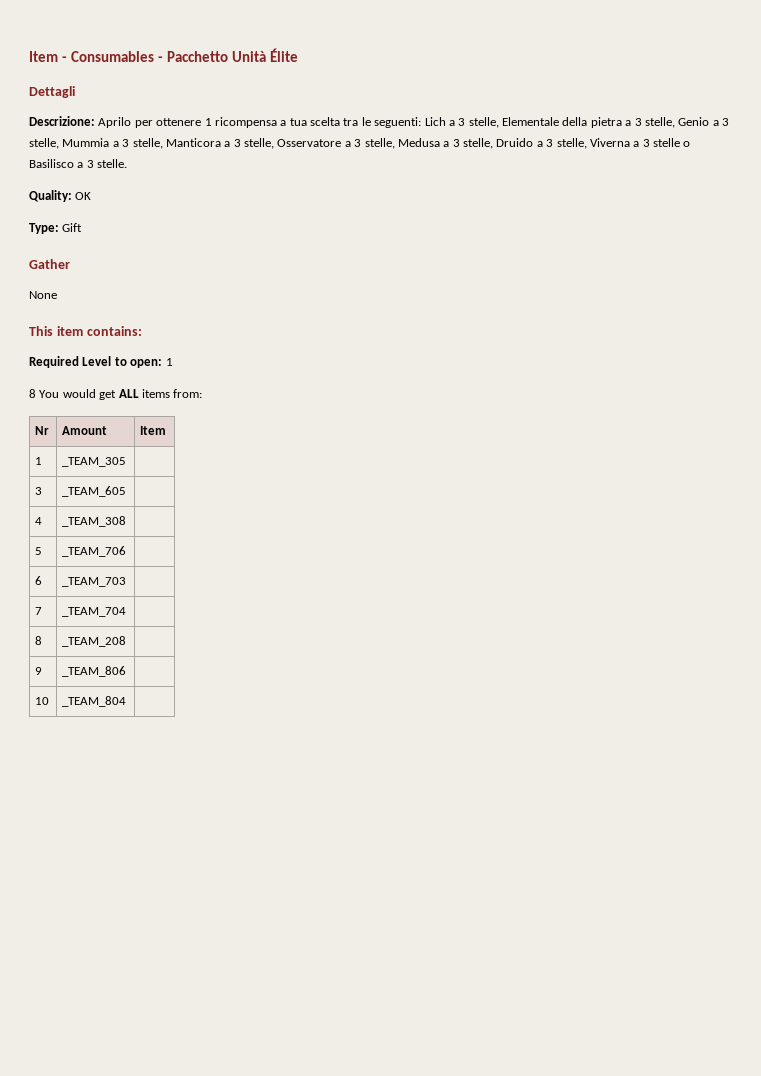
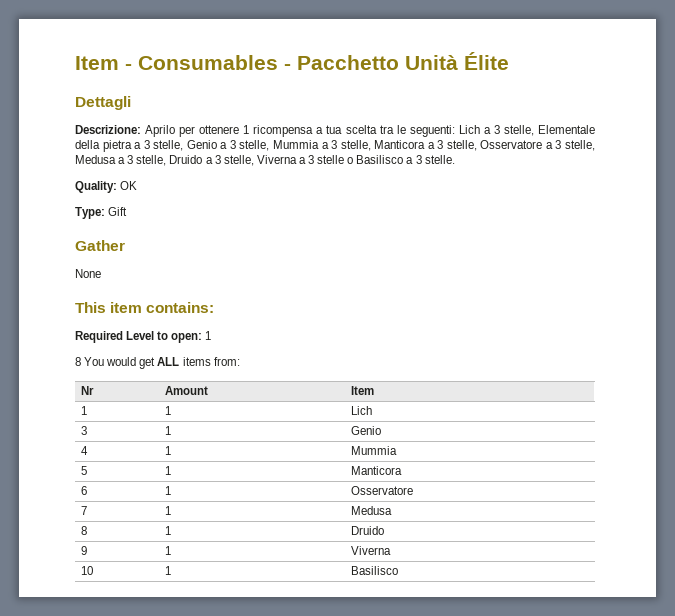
- 1 | _TEAM_305 |
+ 1 | 1 | Lich
- 3 | _TEAM_605 |
+ 3 | 1 | Genio
- 4 | _TEAM_308 |
+ 4 | 1 | Mummia
- 5 | _TEAM_706 |
+ 5 | 1 | Manticora
- 6 | _TEAM_703 |
+ 6 | 1 | Osservatore
- 7 | _TEAM_704 |
+ 7 | 1 | Medusa
- 8 | _TEAM_208 |
+ 8 | 1 | Druido
- 9 | _TEAM_806 |
+ 9 | 1 | Viverna
- 10 | _TEAM_804 |
+ 10 | 1 | Basilisco

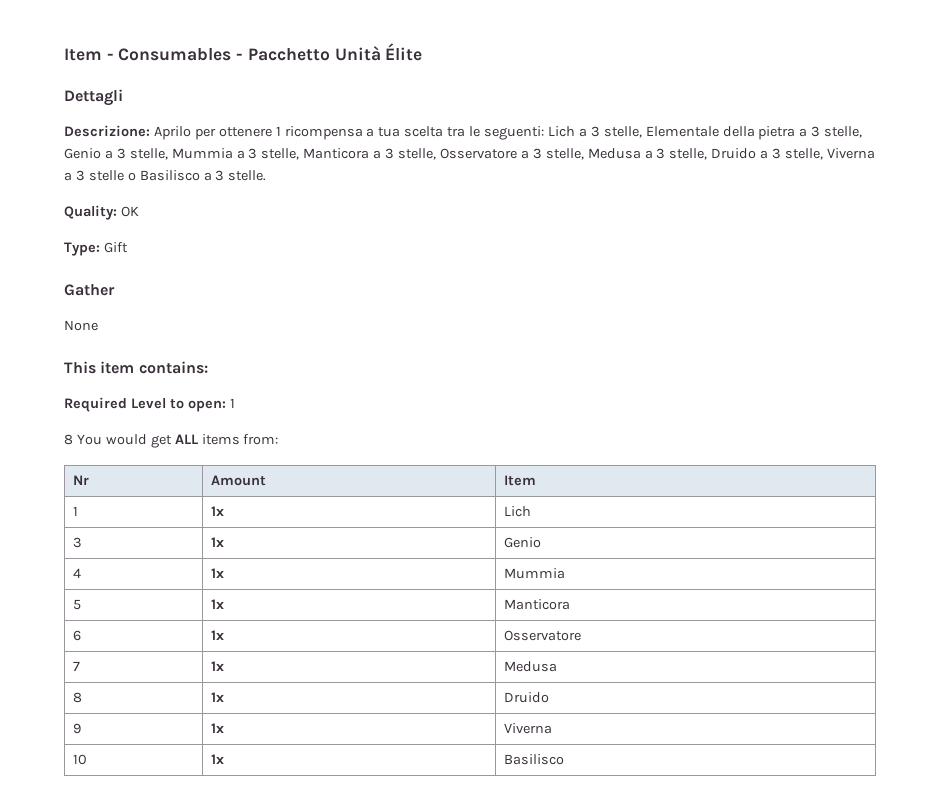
- 1 | 1 | Lich
+ 1 | 1x | Lich
- 3 | 1 | Genio
+ 3 | 1x | Genio
- 4 | 1 | Mummia
+ 4 | 1x | Mummia
- 5 | 1 | Manticora
+ 5 | 1x | Manticora
- 6 | 1 | Osservatore
+ 6 | 1x | Osservatore
- 7 | 1 | Medusa
+ 7 | 1x | Medusa
- 8 | 1 | Druido
+ 8 | 1x | Druido
- 9 | 1 | Viverna
+ 9 | 1x | Viverna
- 10 | 1 | Basilisco
+ 10 | 1x | Basilisco

